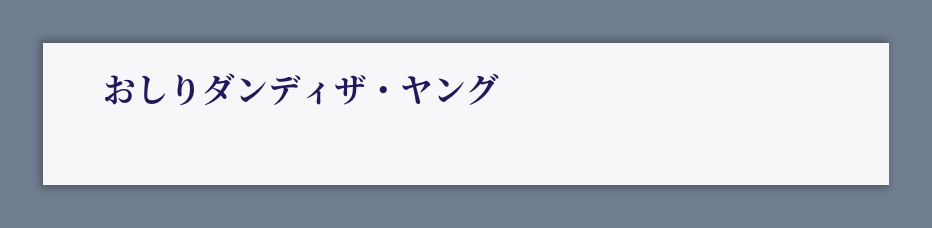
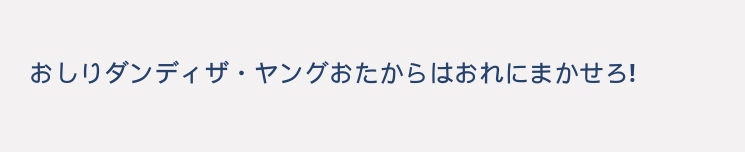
- おしりダンディザ・ヤング
+ おしりダンディザ・ヤングおたからはおれにまかせろ!

